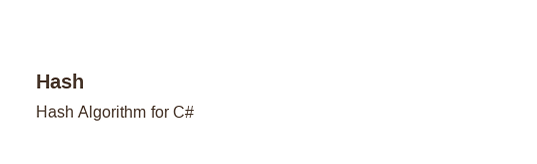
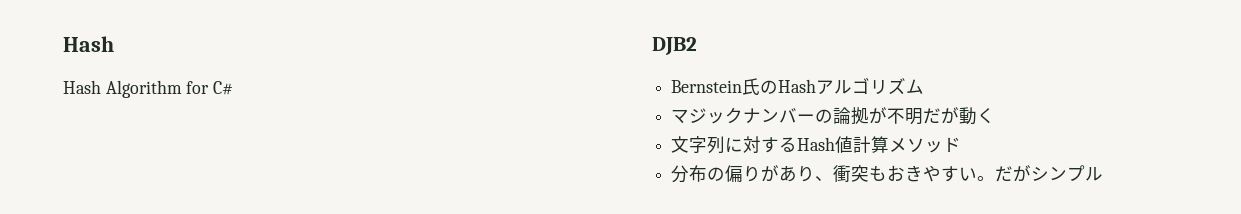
+ DJB2
+ Bernstein氏のHashアルゴリズム
+ マジックナンバーの論拠が不明だが動く
+ 文字列に対するHash値計算メソッド
+ 分布の偏りがあり、衝突もおきやすい。だがシンプル

